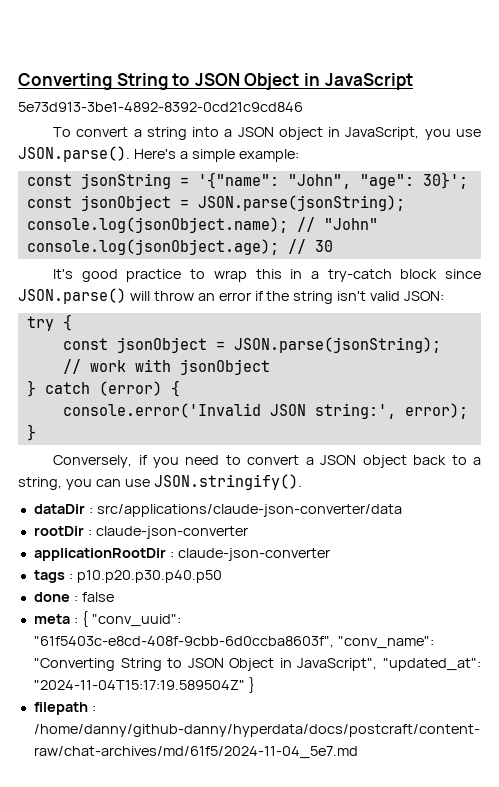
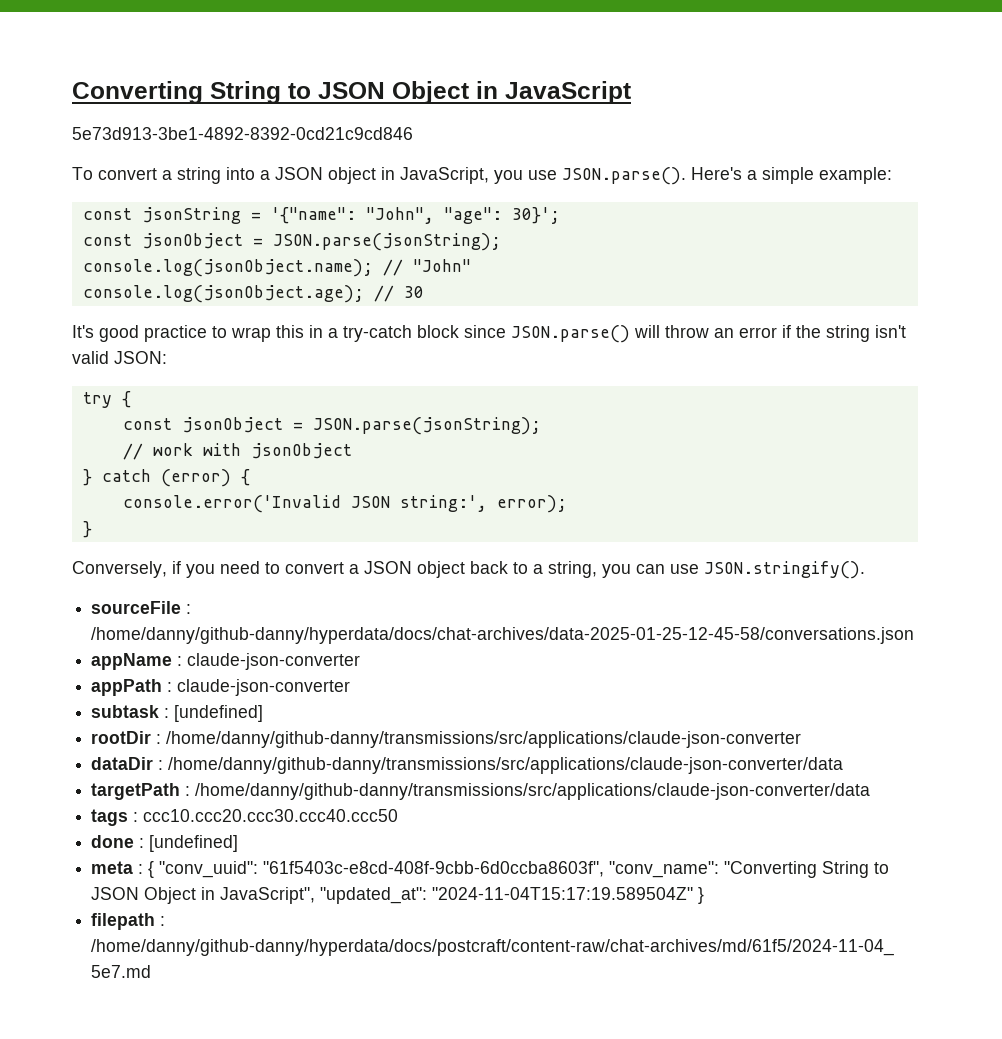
- dataDir : src/applications/claude-json-converter/data
- rootDir : claude-json-converter
- applicationRootDir : claude-json-converter
+ sourceFile : /home/danny/github-danny/hyperdata/docs/chat-archives/data-2025-01-25-12-45-58/conversations.json
+ appName : claude-json-converter
+ appPath : claude-json-converter
+ subtask : [undefined]
+ rootDir : /home/danny/github-danny/transmissions/src/applications/claude-json-converter
+ dataDir : /home/danny/github-danny/transmissions/src/applications/claude-json-converter/data
+ targetPath : /home/danny/github-danny/transmissions/src/applications/claude-json-converter/data
- tags : p10.p20.p30.p40.p50
+ tags : ccc10.ccc20.ccc30.ccc40.ccc50
- done : false
+ done : [undefined]

